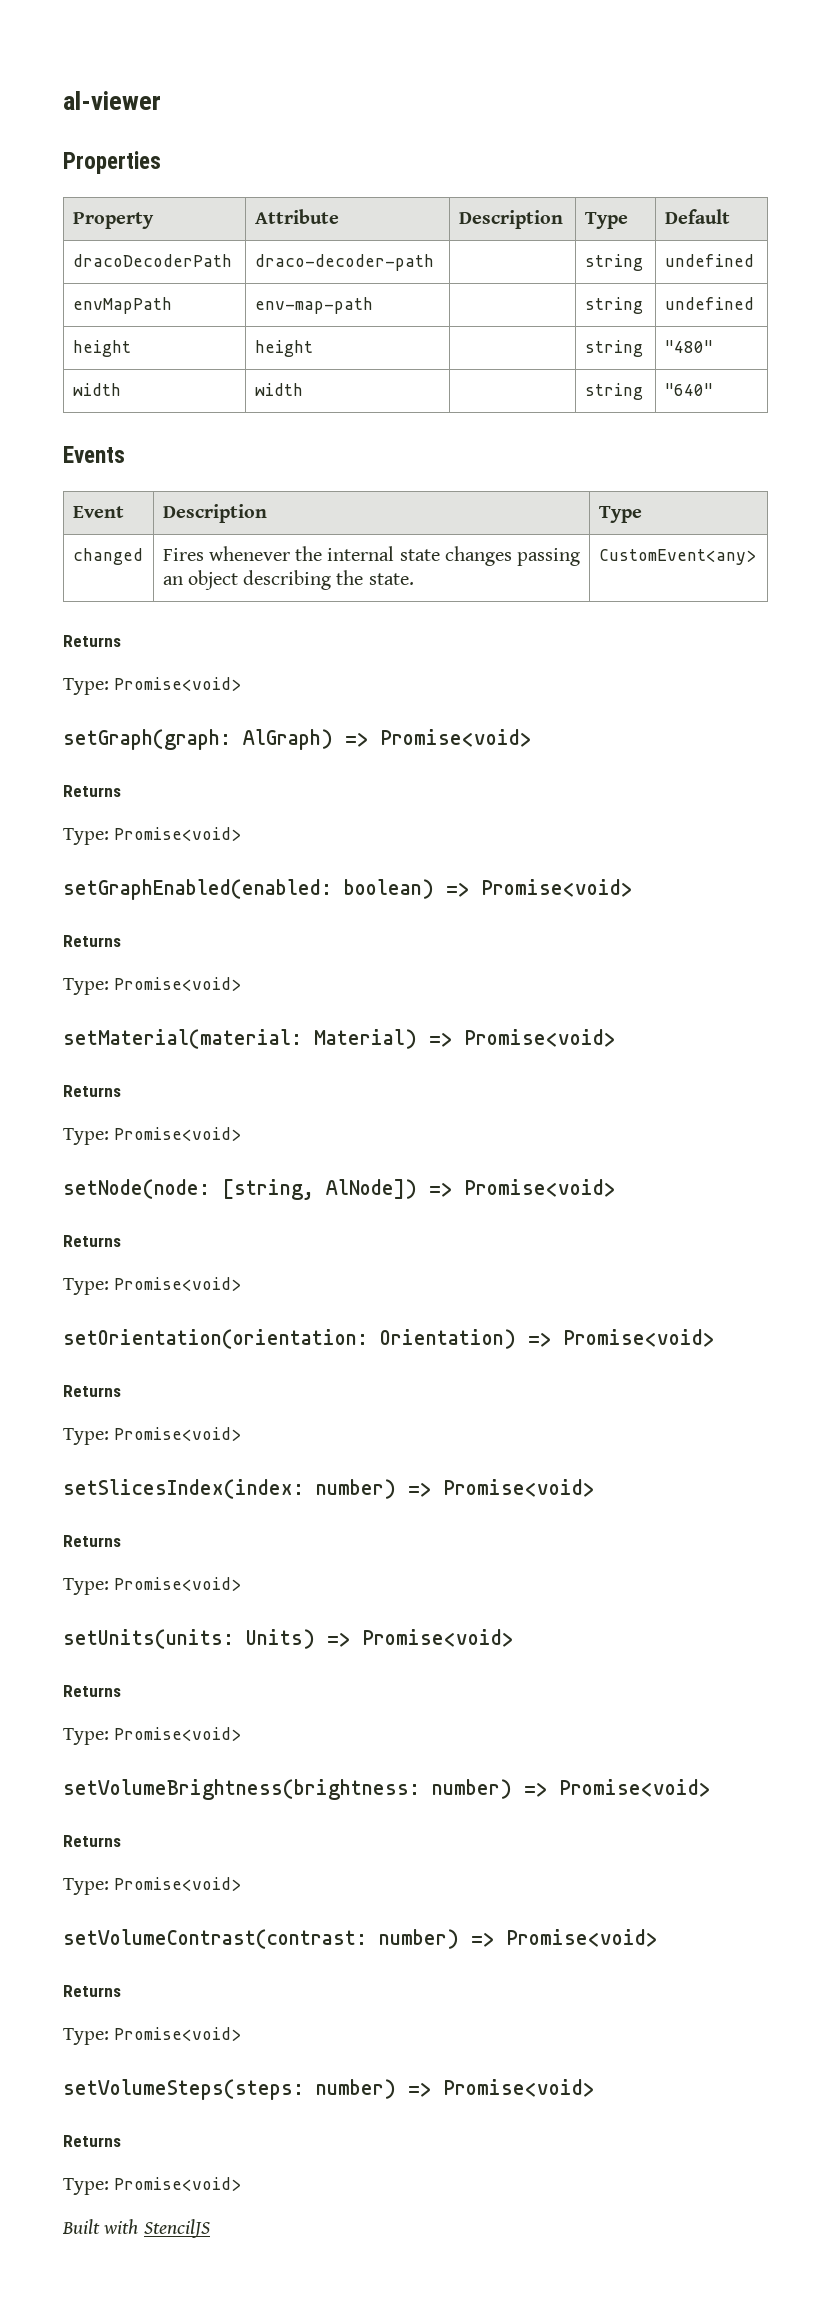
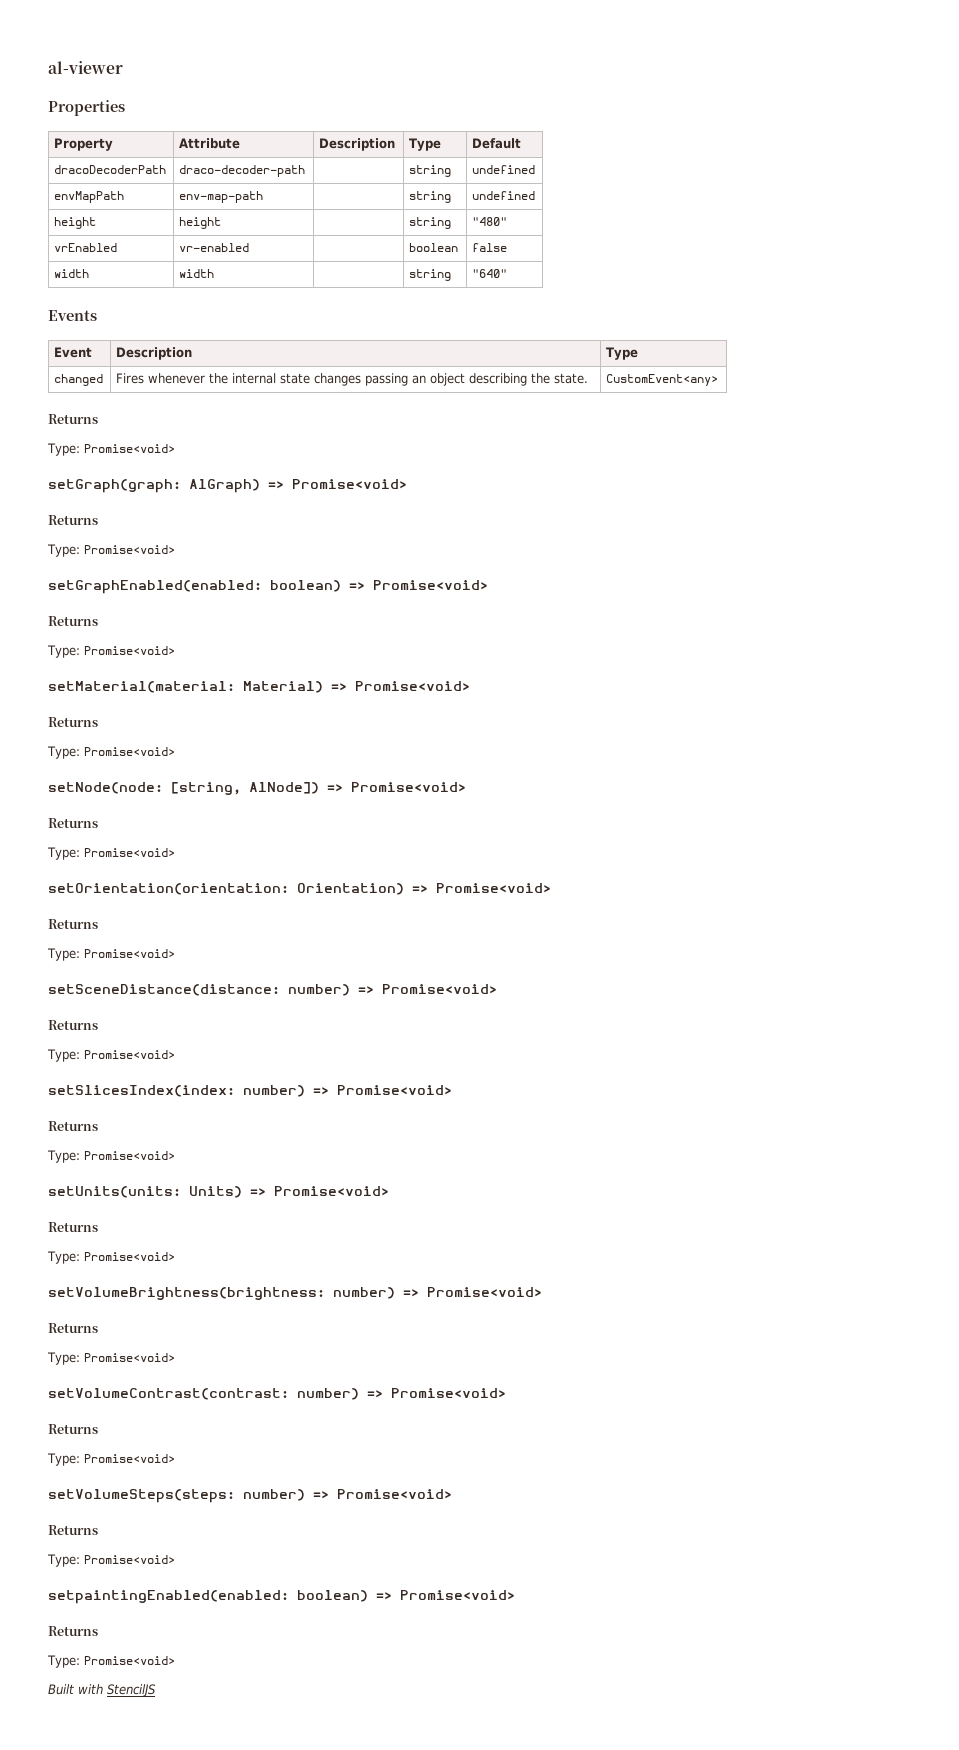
+ vrEnabled | vr-enabled | | boolean | false
+ setSceneDistance(distance: number) => Promise<void>
+ Returns
+ Type: Promise<void>
+ setpaintingEnabled(enabled: boolean) => Promise<void>
+ Returns
+ Type: Promise<void>

